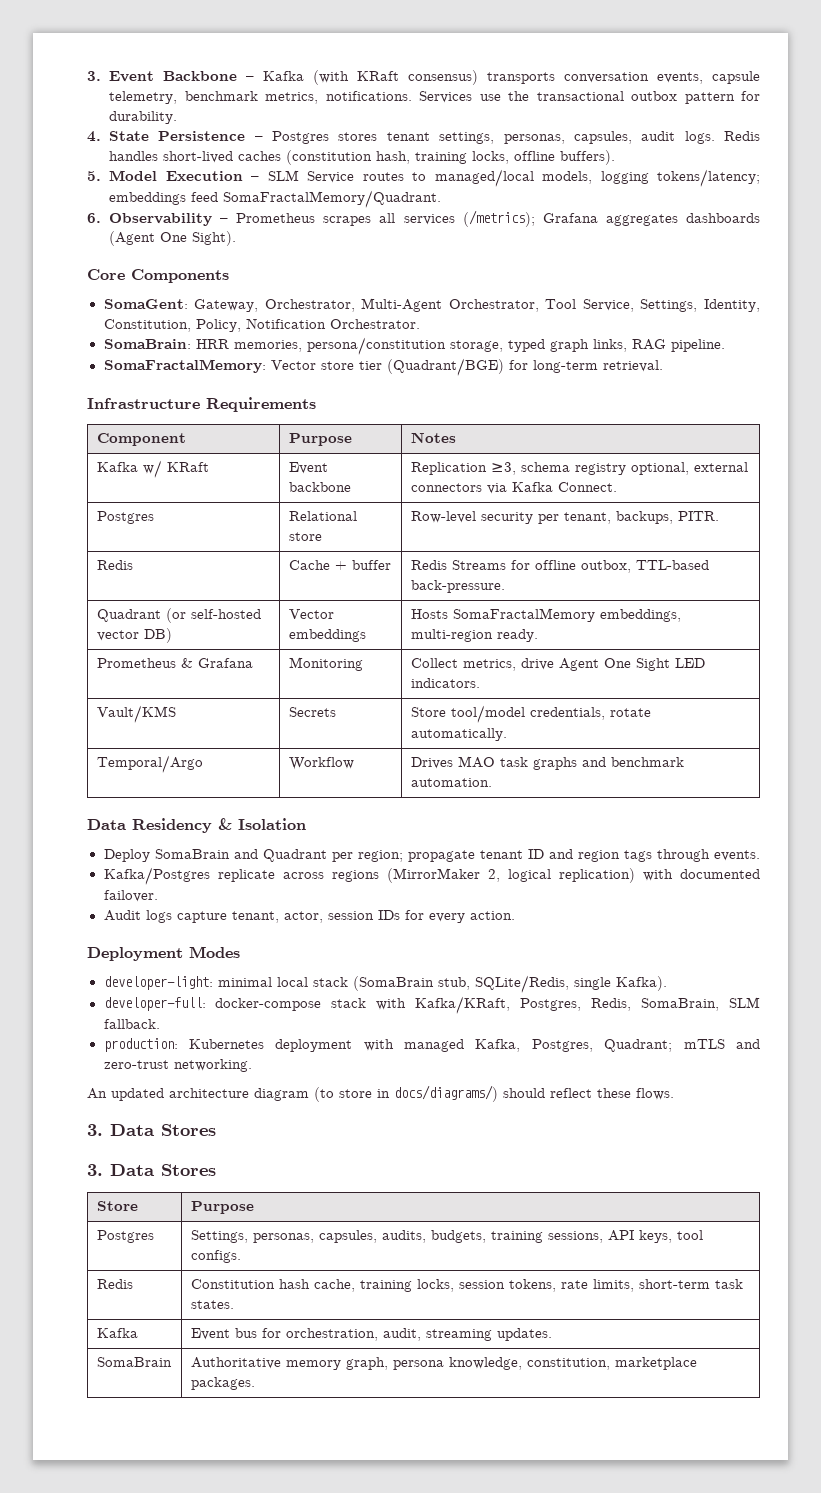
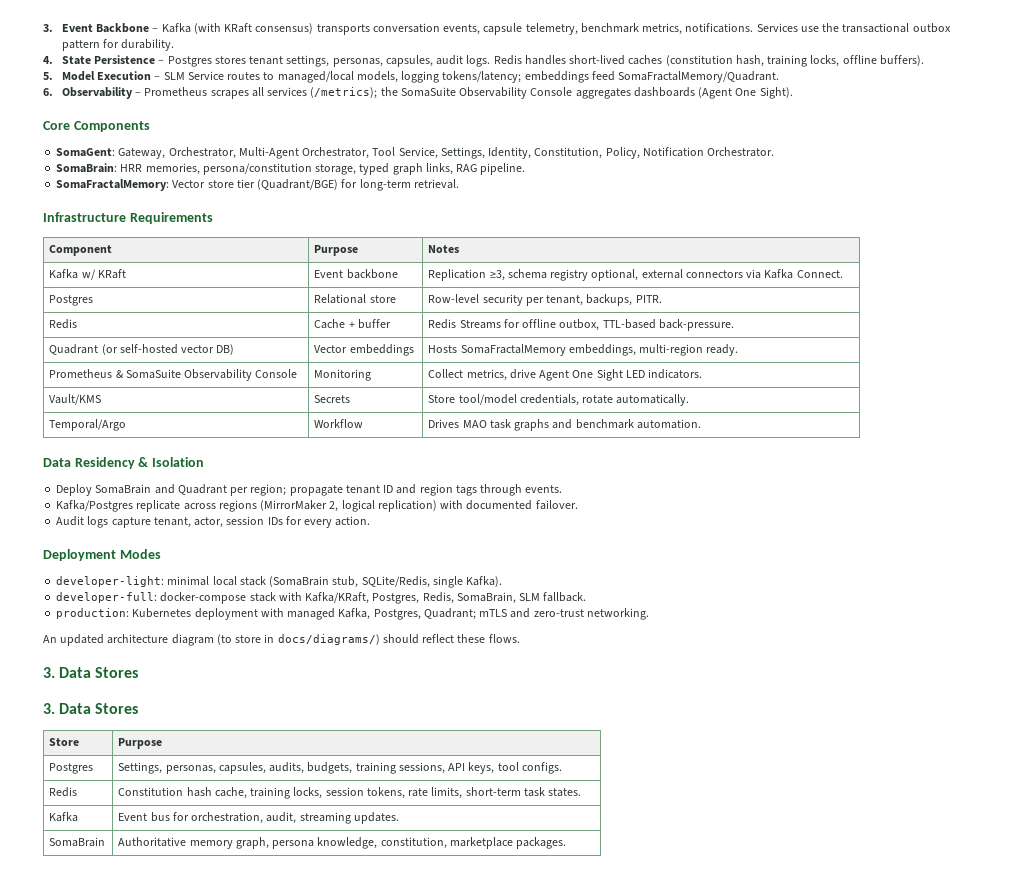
- 6. Observability – Prometheus scrapes all services (/metrics); Grafana aggregates dashboards (Agent One Sight).
+ 6. Observability – Prometheus scrapes all services (/metrics); the SomaSuite Observability Console aggregates dashboards (Agent One Sight).
- Prometheus & Grafana | Monitoring | Collect metrics, drive Agent One Sight LED indicators.
+ Prometheus & SomaSuite Observability Console | Monitoring | Collect metrics, drive Agent One Sight LED indicators.

